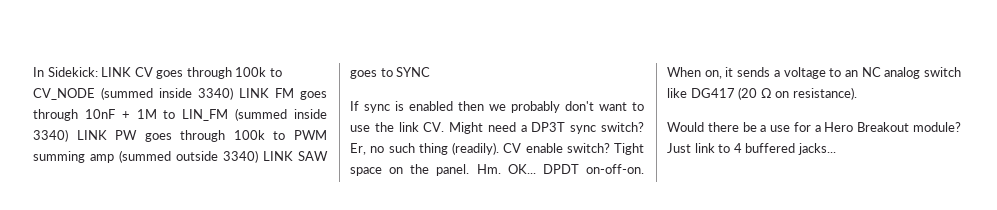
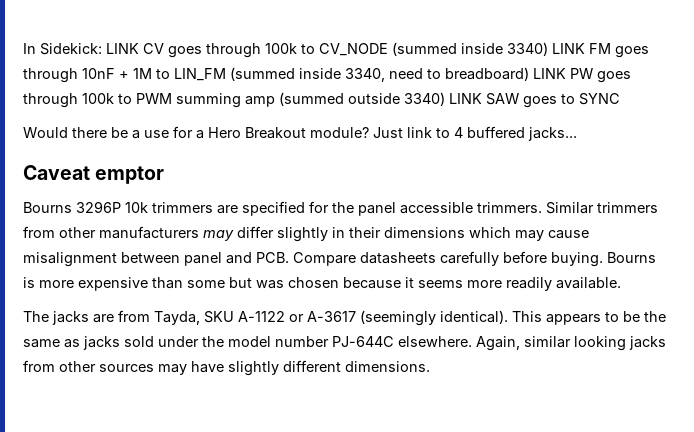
- In Sidekick: LINK CV goes through 100k to CV_NODE (summed inside 3340) LINK FM goes through 10nF + 1M to LIN_FM (summed inside 3340) LINK PW goes through 100k to PWM summing amp (summed outside 3340) LINK SAW goes to SYNC
+ In Sidekick: LINK CV goes through 100k to CV_NODE (summed inside 3340) LINK FM goes through 10nF + 1M to LIN_FM (summed inside 3340, need to breadboard) LINK PW goes through 100k to PWM summing amp (summed outside 3340) LINK SAW goes to SYNC
- If sync is enabled then we probably don't want to use the link CV. Might need a DP3T sync switch? Er, no such thing (readily). CV enable switch? Tight space on the panel. Hm. OK... DPDT on-off-on. When on, it sends a voltage to an NC analog switch like DG417 (20 Ω on resistance).
+ Caveat emptor
+ Bourns 3296P 10k trimmers are specified for the panel accessible trimmers. Similar trimmers from other manufacturers may differ slightly in their dimensions which may cause misalignment between panel and PCB. Compare datasheets carefully before buying. Bourns is more expensive than some but was chosen because it seems more readily available.
+ The jacks are from Tayda, SKU A-1122 or A-3617 (seemingly identical). This appears to be the same as jacks sold under the model number PJ-644C elsewhere. Again, similar looking jacks from other sources may have slightly different dimensions.

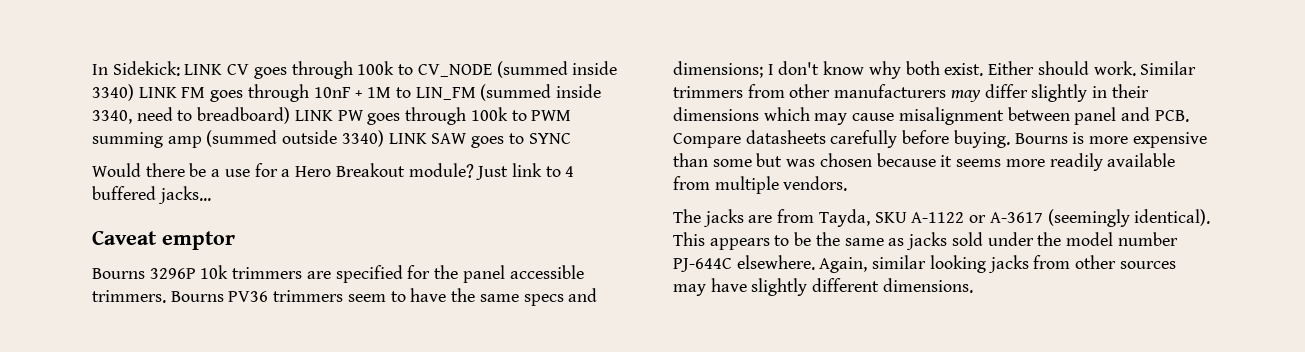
+ Bourns PV36 trimmers seem to have the same specs and dimensions; I don't know why both exist. Either should work.
- Bourns is more expensive than some but was chosen because it seems more readily available.
+ Bourns is more expensive than some but was chosen because it seems more readily available from multiple vendors.

